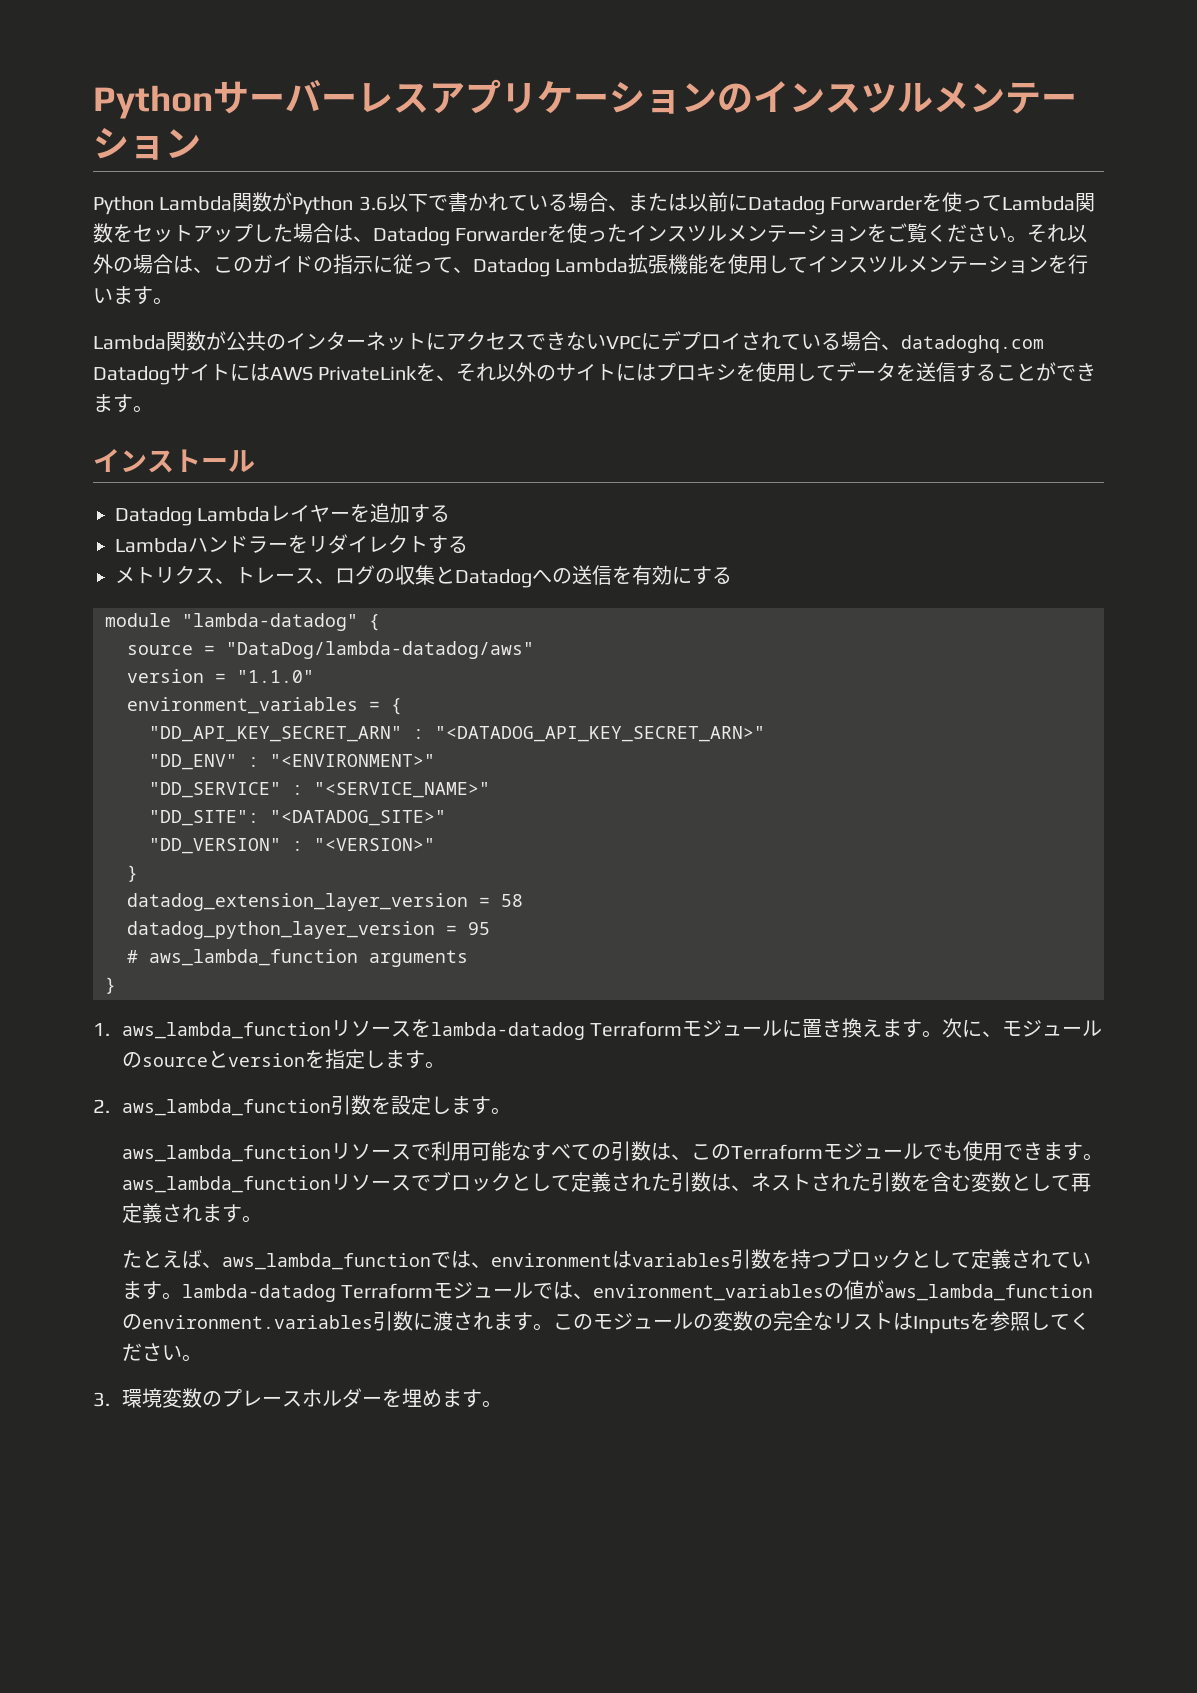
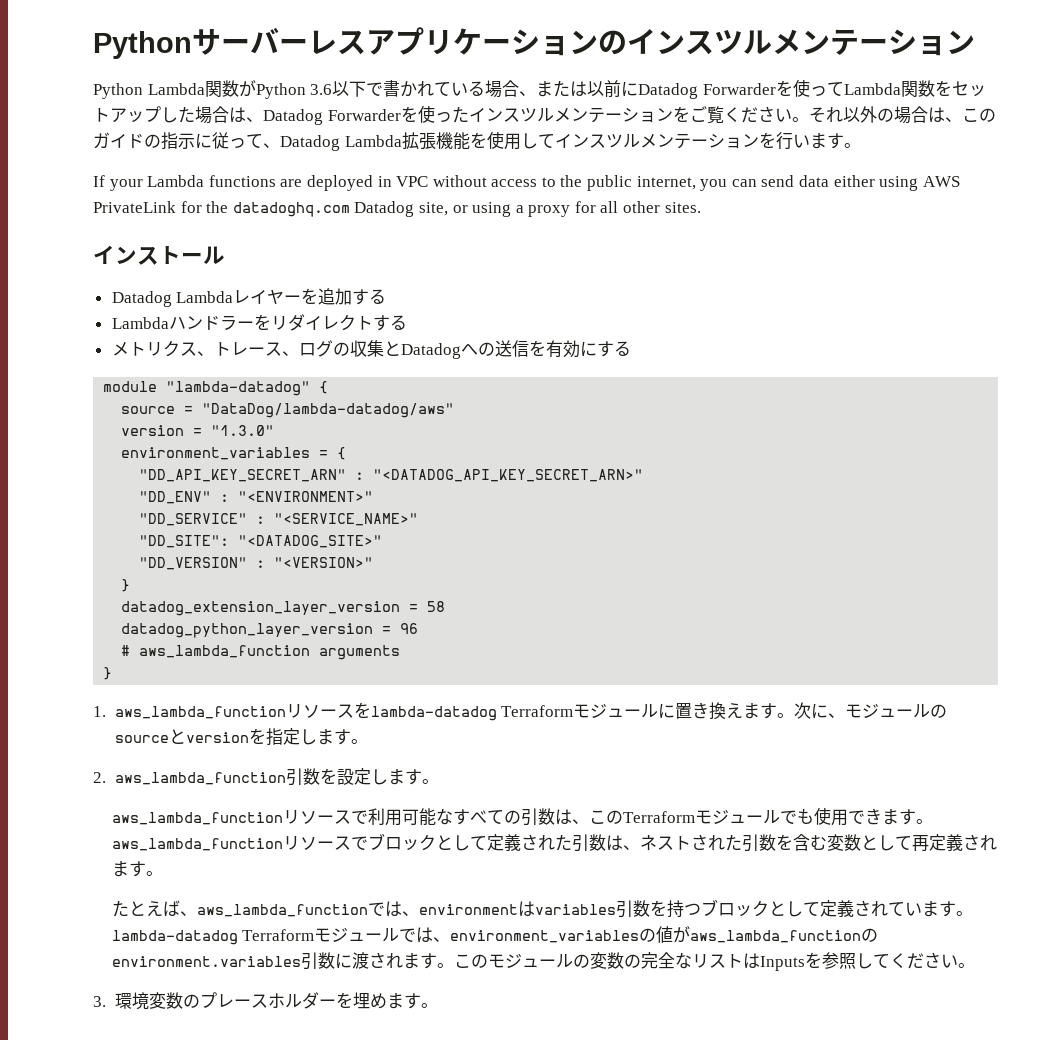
- Lambda関数が公共のインターネットにアクセスできないVPCにデプロイされている場合、datadoghq.com DatadogサイトにはAWS PrivateLinkを、それ以外のサイトにはプロキシを使用してデータを送信することができます。
+ If your Lambda functions are deployed in VPC without access to the public internet, you can send data either using AWS PrivateLink for the datadoghq.com Datadog site, or using a proxy for all other sites.
- version = "1.1.0"
+ version = "1.3.0"
- datadog_python_layer_version = 95
+ datadog_python_layer_version = 96

